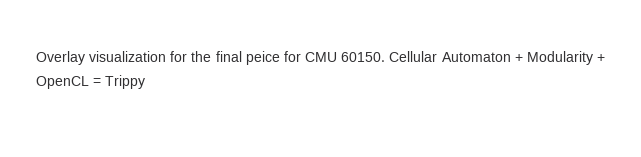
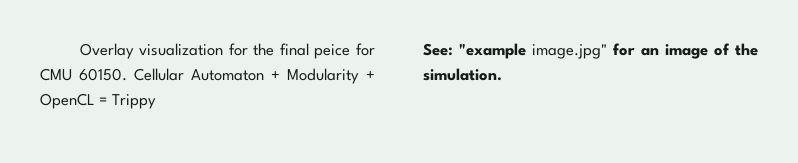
+ See: "example image.jpg" for an image of the simulation.

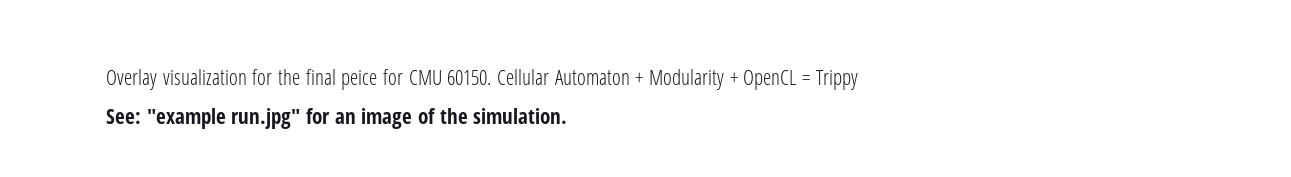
- See: "example image.jpg" for an image of the simulation.
+ See: "example run.jpg" for an image of the simulation.

